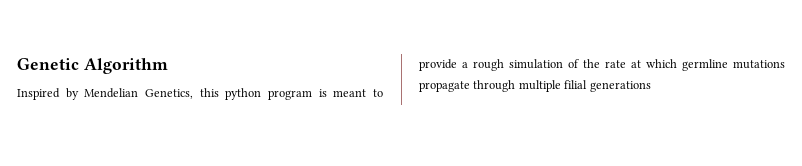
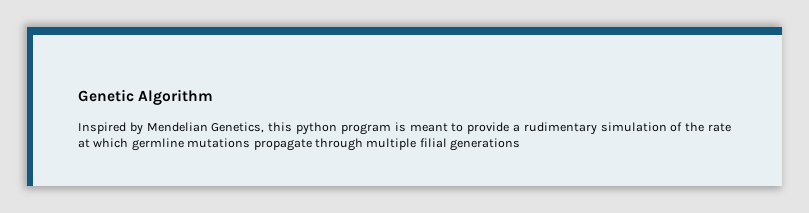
- Inspired by Mendelian Genetics, this python program is meant to provide a rough simulation of the rate at which germline mutations propagate through multiple filial generations
+ Inspired by Mendelian Genetics, this python program is meant to provide a rudimentary simulation of the rate at which germline mutations propagate through multiple filial generations

